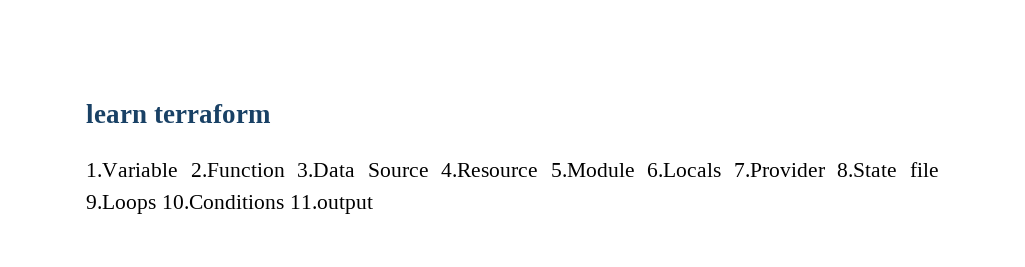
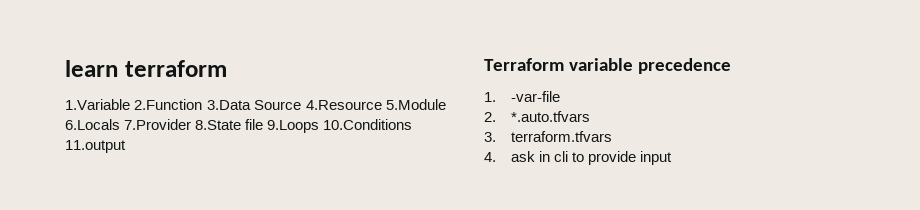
+ Terraform variable precedence
+ 1. -var-file
+ 2. *.auto.tfvars
+ 3. terraform.tfvars
+ 4. ask in cli to provide input

